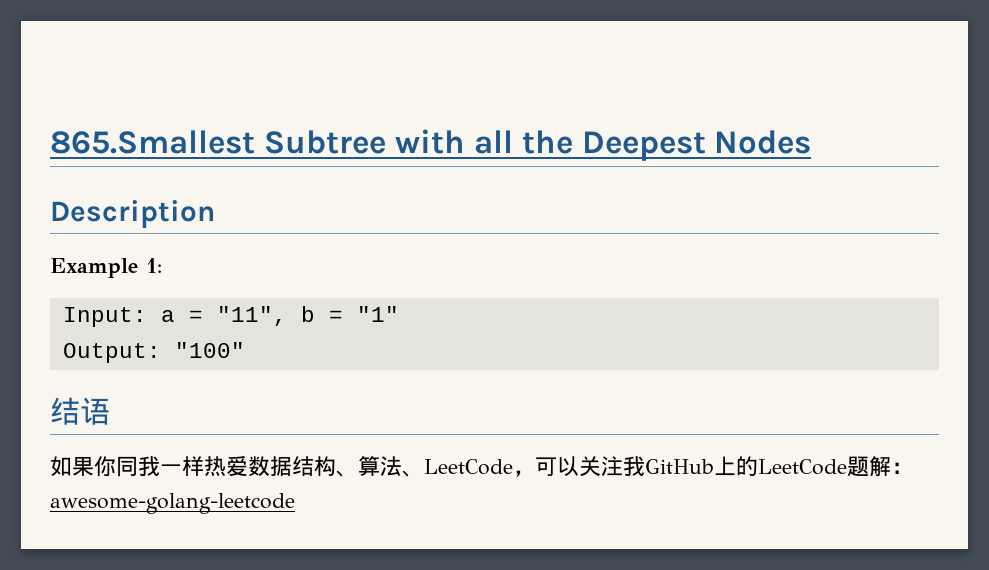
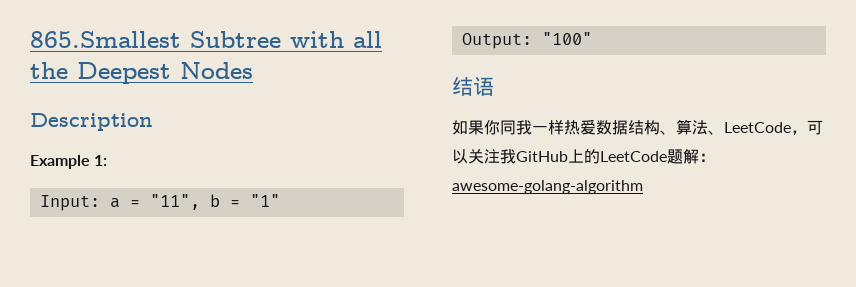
- 如果你同我一样热爱数据结构、算法、LeetCode，可以关注我GitHub上的LeetCode题解：awesome-golang-leetcode
+ 如果你同我一样热爱数据结构、算法、LeetCode，可以关注我GitHub上的LeetCode题解：awesome-golang-algorithm

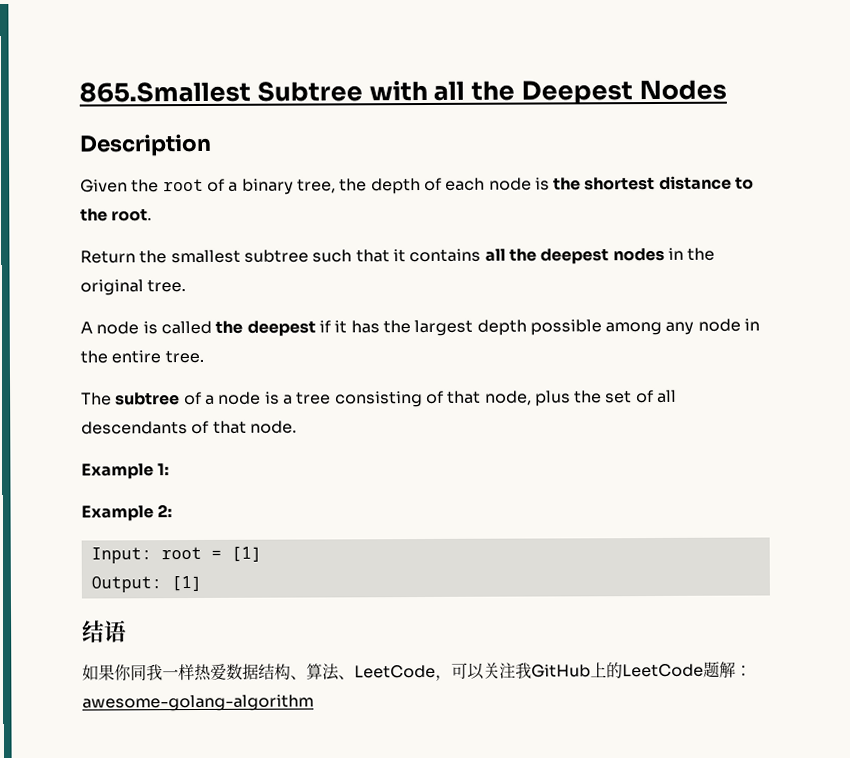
+ Given the root of a binary tree, the depth of each node is the shortest distance to the root.
+ Return the smallest subtree such that it contains all the deepest nodes in the original tree.
+ A node is called the deepest if it has the largest depth possible among any node in the entire tree.
+ The subtree of a node is a tree consisting of that node, plus the set of all descendants of that node.
+ Example 2:
- Input: a = "11", b = "1"
+ Input: root = [1]
- Output: "100"
+ Output: [1]

